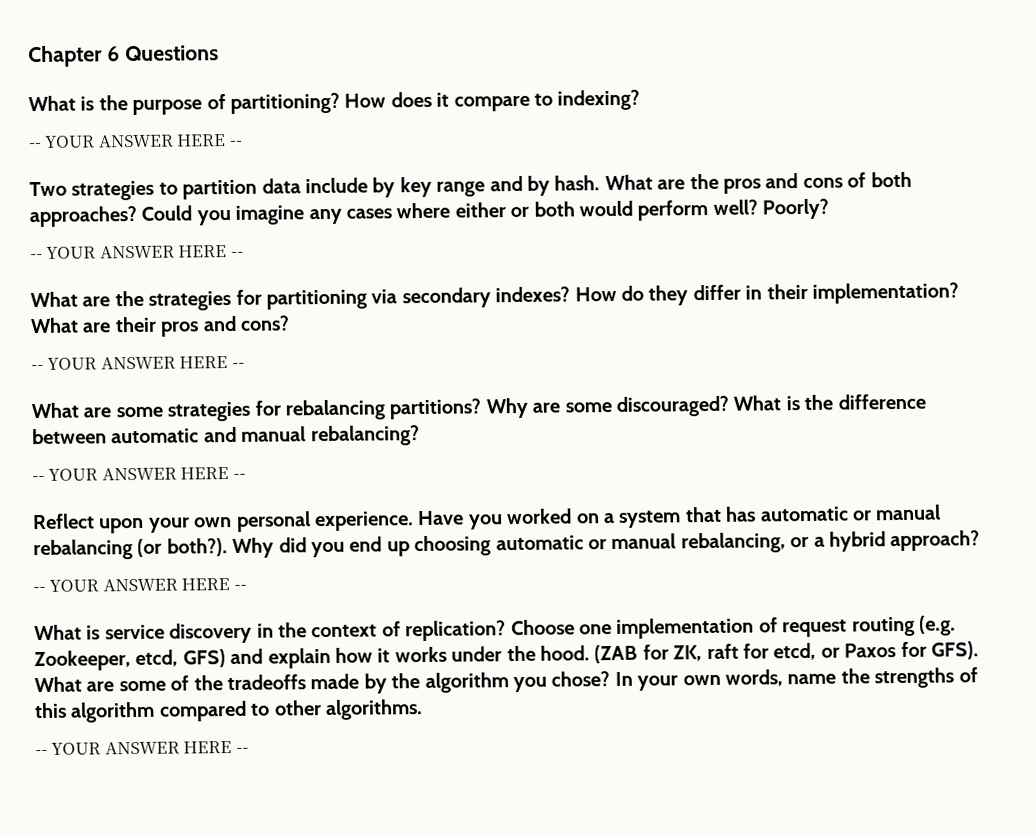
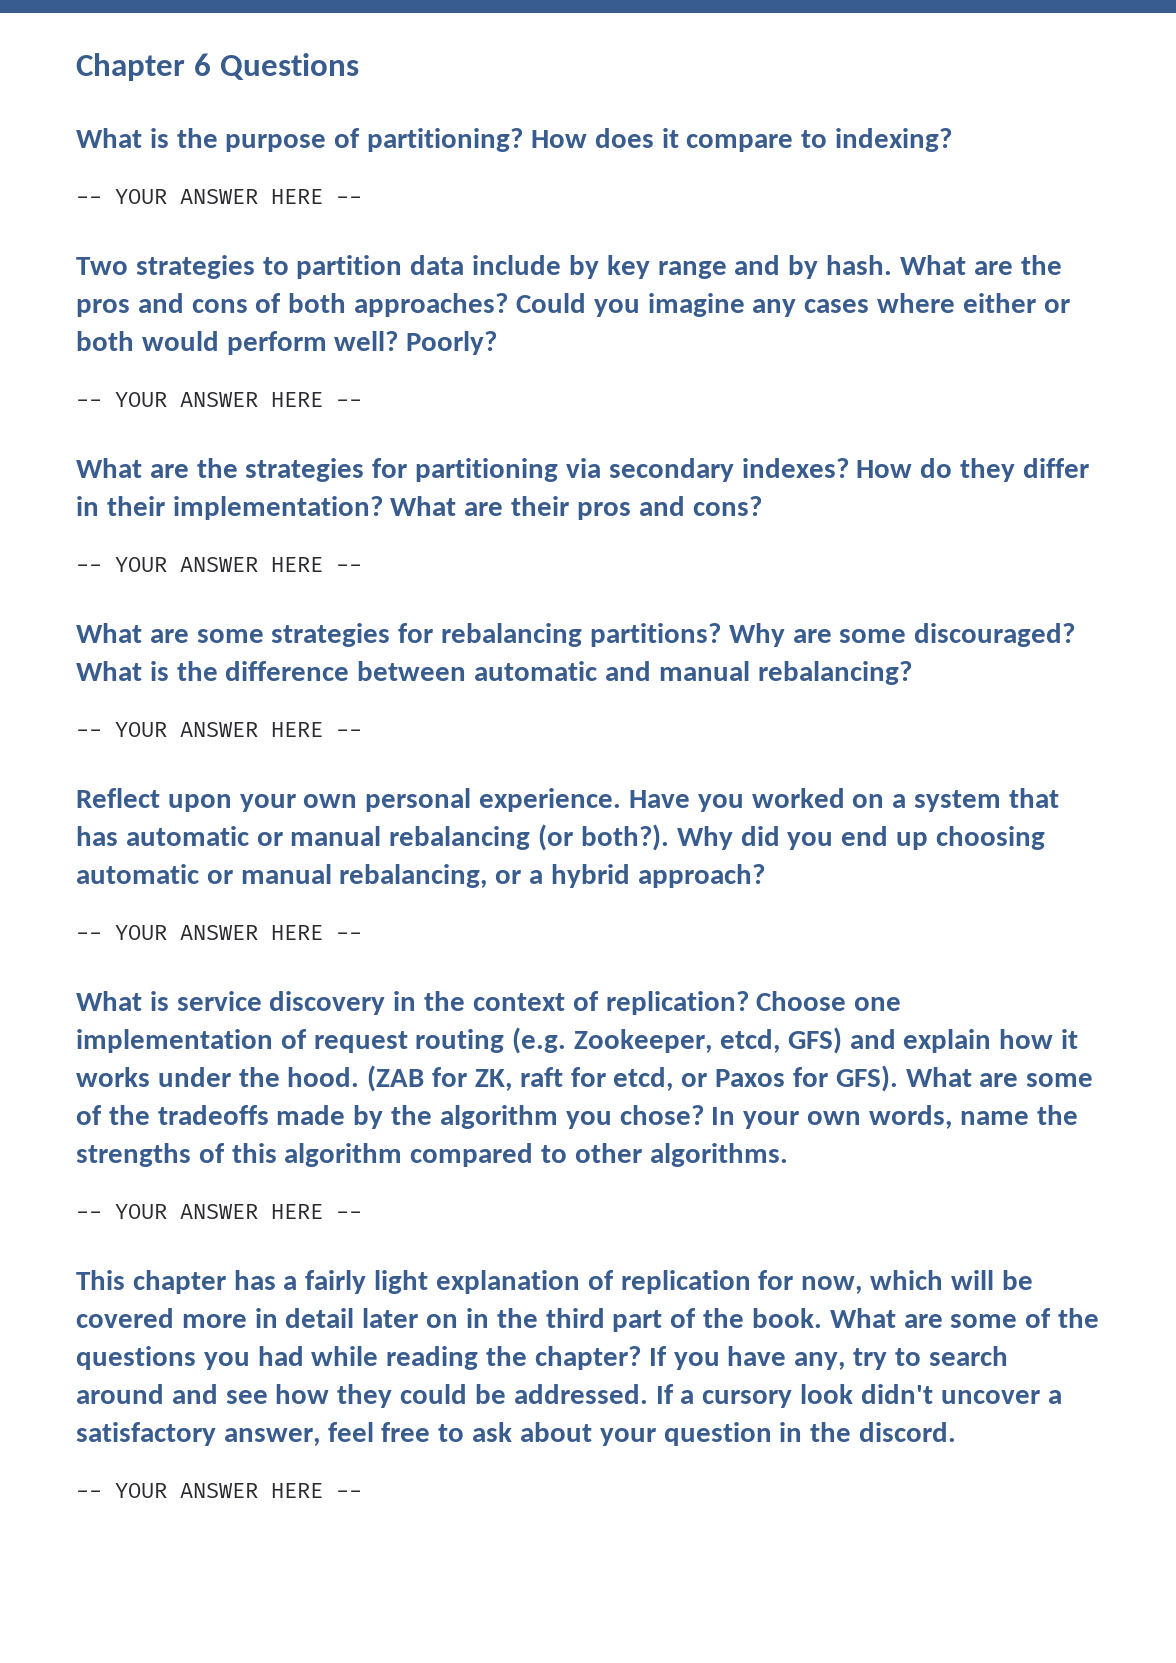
+ This chapter has a fairly light explanation of replication for now, which will be covered more in detail later on in the third part of the book. What are some of the questions you had while reading the chapter? If you have any, try to search around and see how they could be addressed. If a cursory look didn't uncover a satisfactory answer, feel free to ask about your question in the discord.
+ -- YOUR ANSWER HERE --

